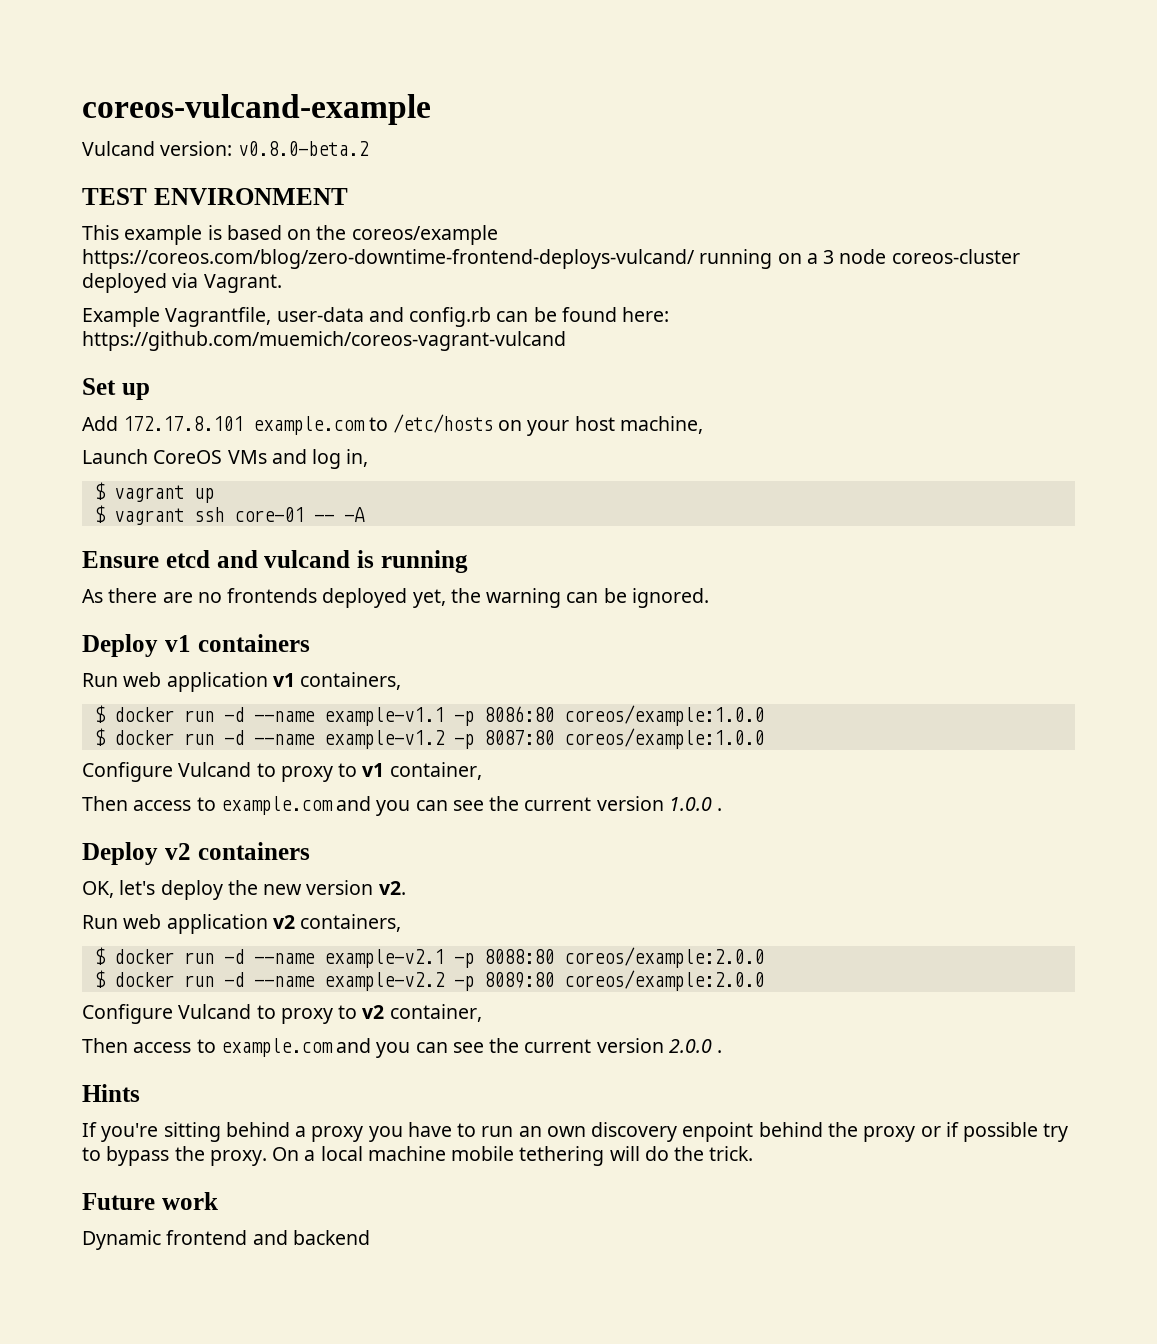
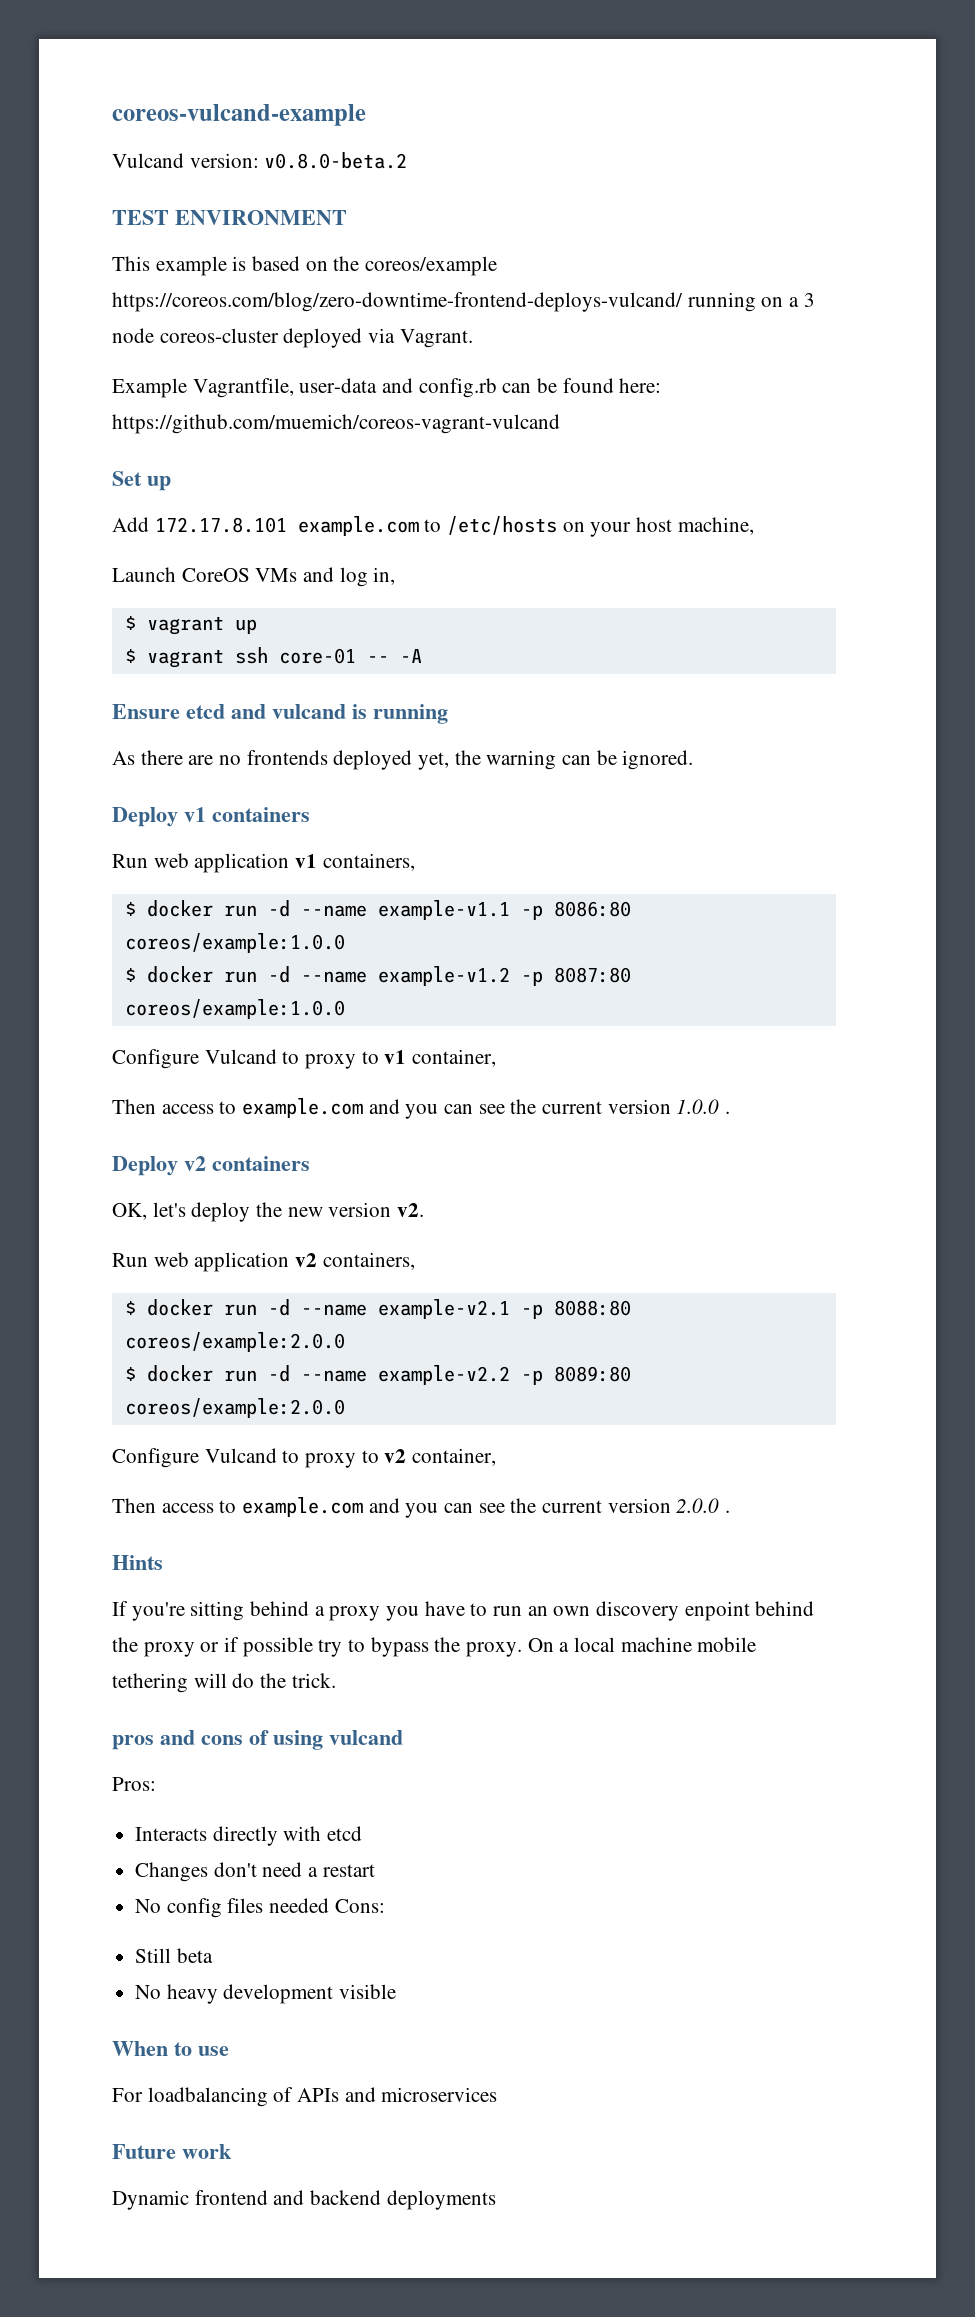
+ pros and cons of using vulcand
+ Pros:
+ Interacts directly with etcd
+ Changes don't need a restart
+ No config files needed Cons:
+ Still beta
+ No heavy development visible
+ When to use
+ For loadbalancing of APIs and microservices
- Dynamic frontend and backend
+ Dynamic frontend and backend deployments

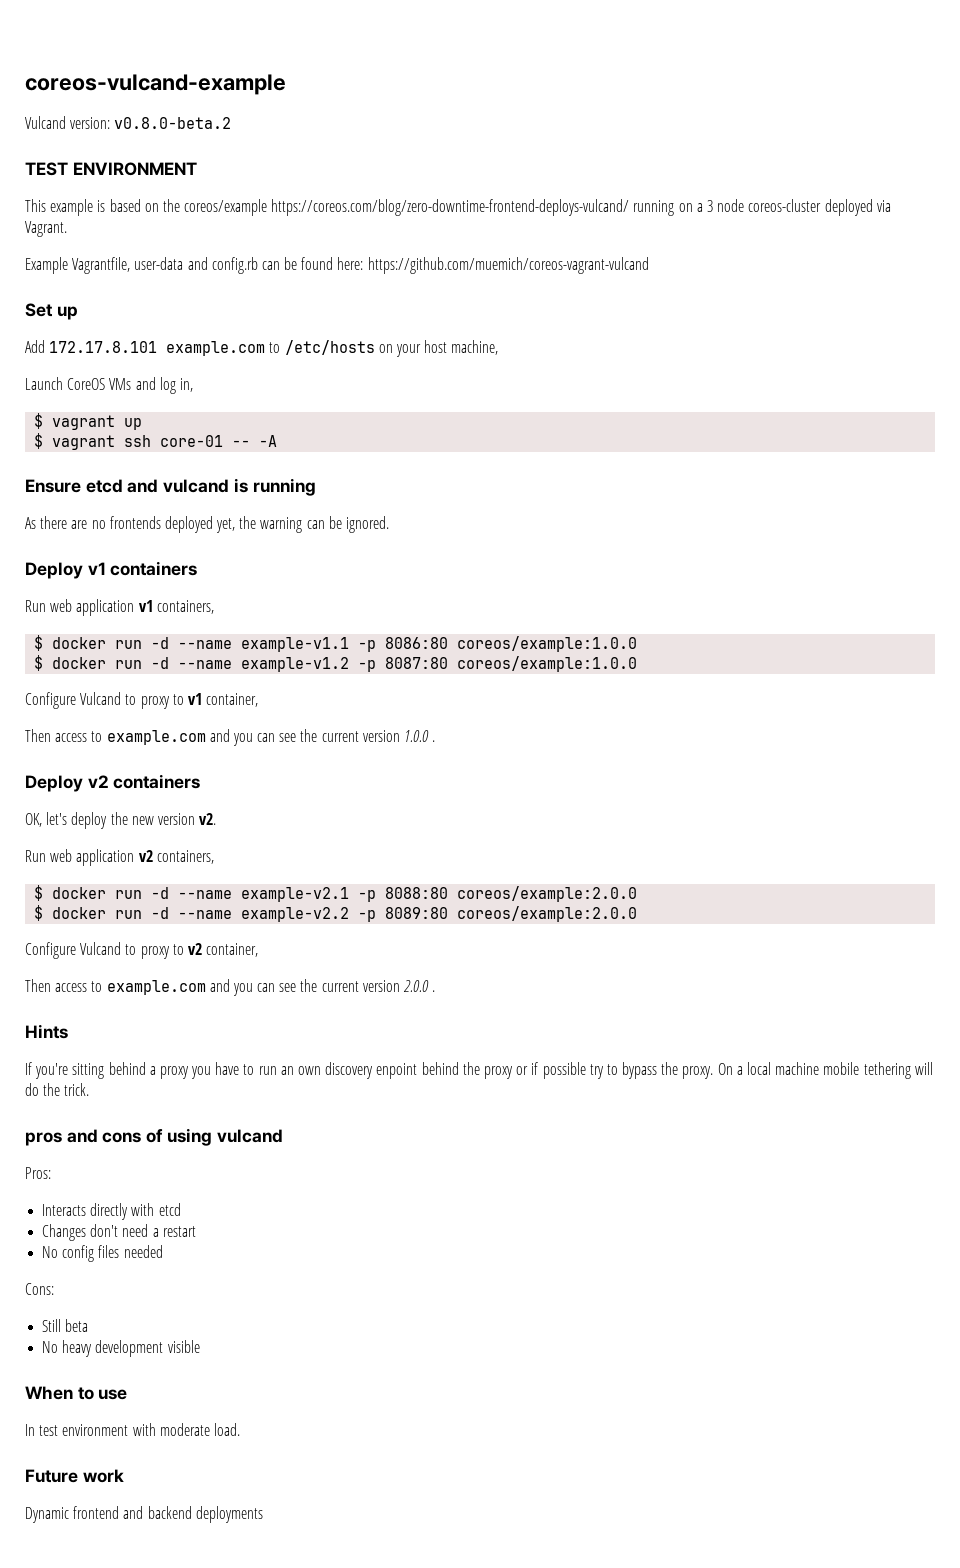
- No config files needed Cons:
+ No config files needed
+ Cons:
- For loadbalancing of APIs and microservices
+ In test environment with moderate load.

